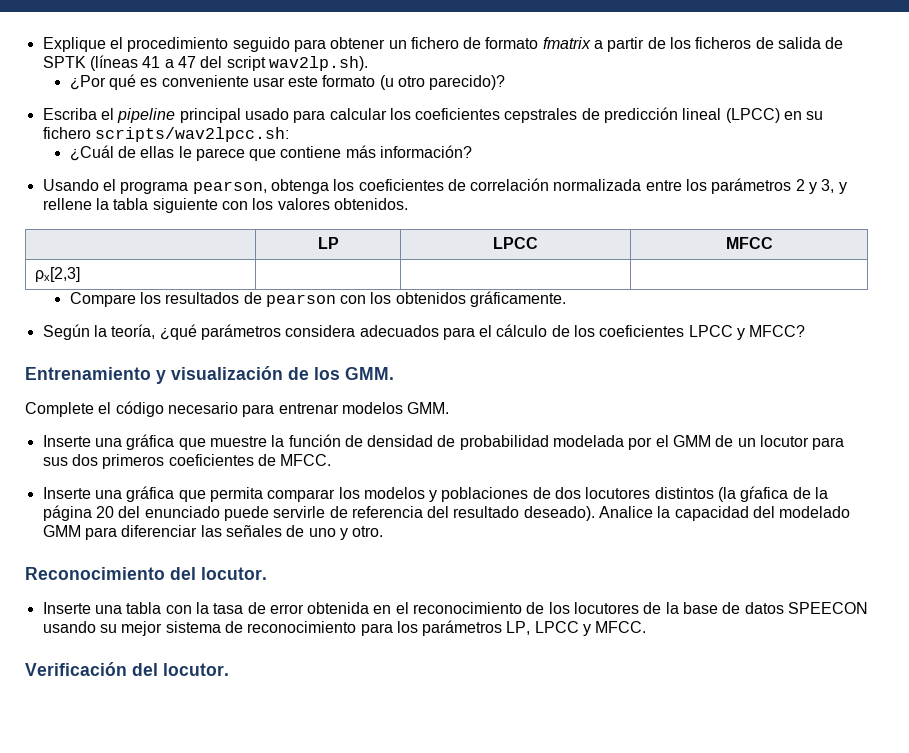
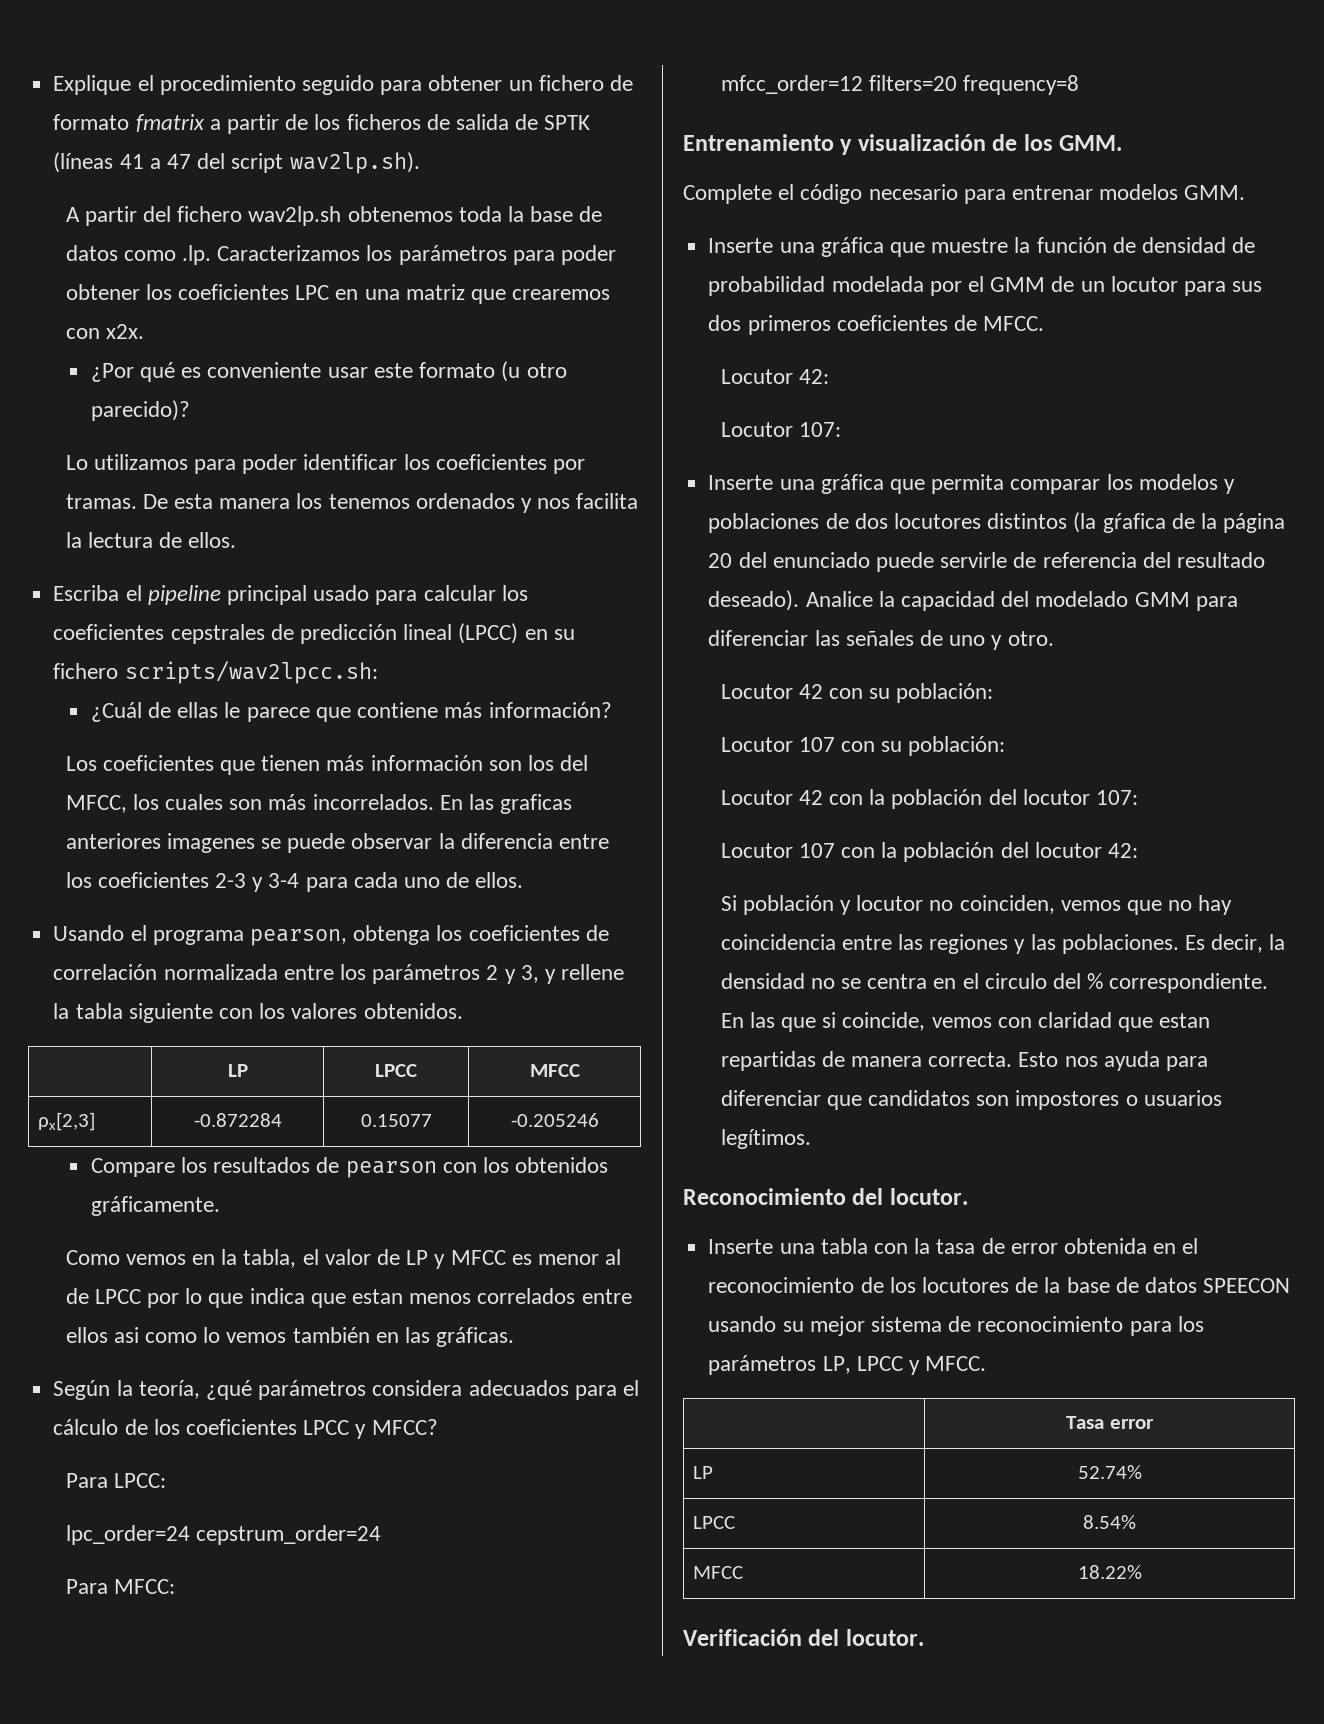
+ A partir del fichero wav2lp.sh obtenemos toda la base de datos como .lp. Caracterizamos los parámetros para poder obtener los coeficientes LPC en una matriz que crearemos con x2x.
+ Lo utilizamos para poder identificar los coeficientes por tramas. De esta manera los tenemos ordenados y nos facilita la lectura de ellos.
+ Los coeficientes que tienen más información son los del MFCC, los cuales son más incorrelados. En las graficas anteriores imagenes se puede observar la diferencia entre los coeficientes 2-3 y 3-4 para cada uno de ellos.
- ρx[2,3] | | |
+ ρx[2,3] | -0.872284 | 0.15077 | -0.205246
+ Como vemos en la tabla, el valor de LP y MFCC es menor al de LPCC por lo que indica que estan menos correlados entre ellos asi como lo vemos también en las gráficas.
+ Para LPCC:
+ lpc_order=24 cepstrum_order=24
+ Para MFCC:
+ mfcc_order=12 filters=20 frequency=8
+ Locutor 42:
+ Locutor 107:
+ Locutor 42 con su población:
+ Locutor 107 con su población:
+ Locutor 42 con la población del locutor 107:
+ Locutor 107 con la población del locutor 42:
+ Si población y locutor no coinciden, vemos que no hay coincidencia entre las regiones y las poblaciones. Es decir, la densidad no se centra en el circulo del % correspondiente. En las que si coincide, vemos con claridad que estan repartidas de manera correcta. Esto nos ayuda para diferenciar que candidatos son impostores o usuarios legítimos.
+ | Tasa error
+ LP | 52.74%
+ LPCC | 8.54%
+ MFCC | 18.22%

